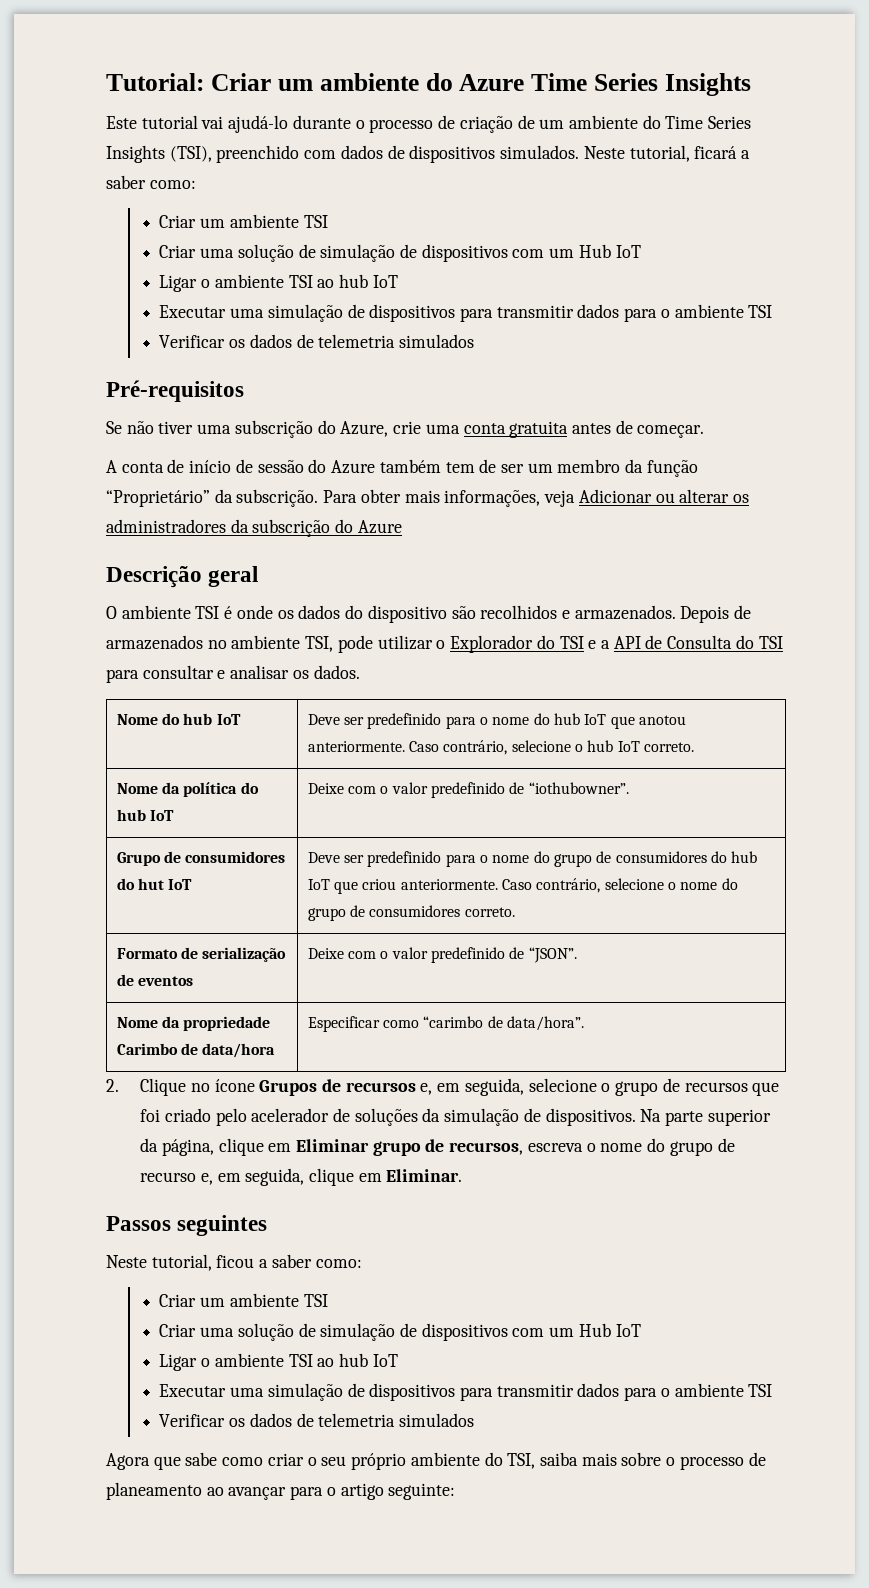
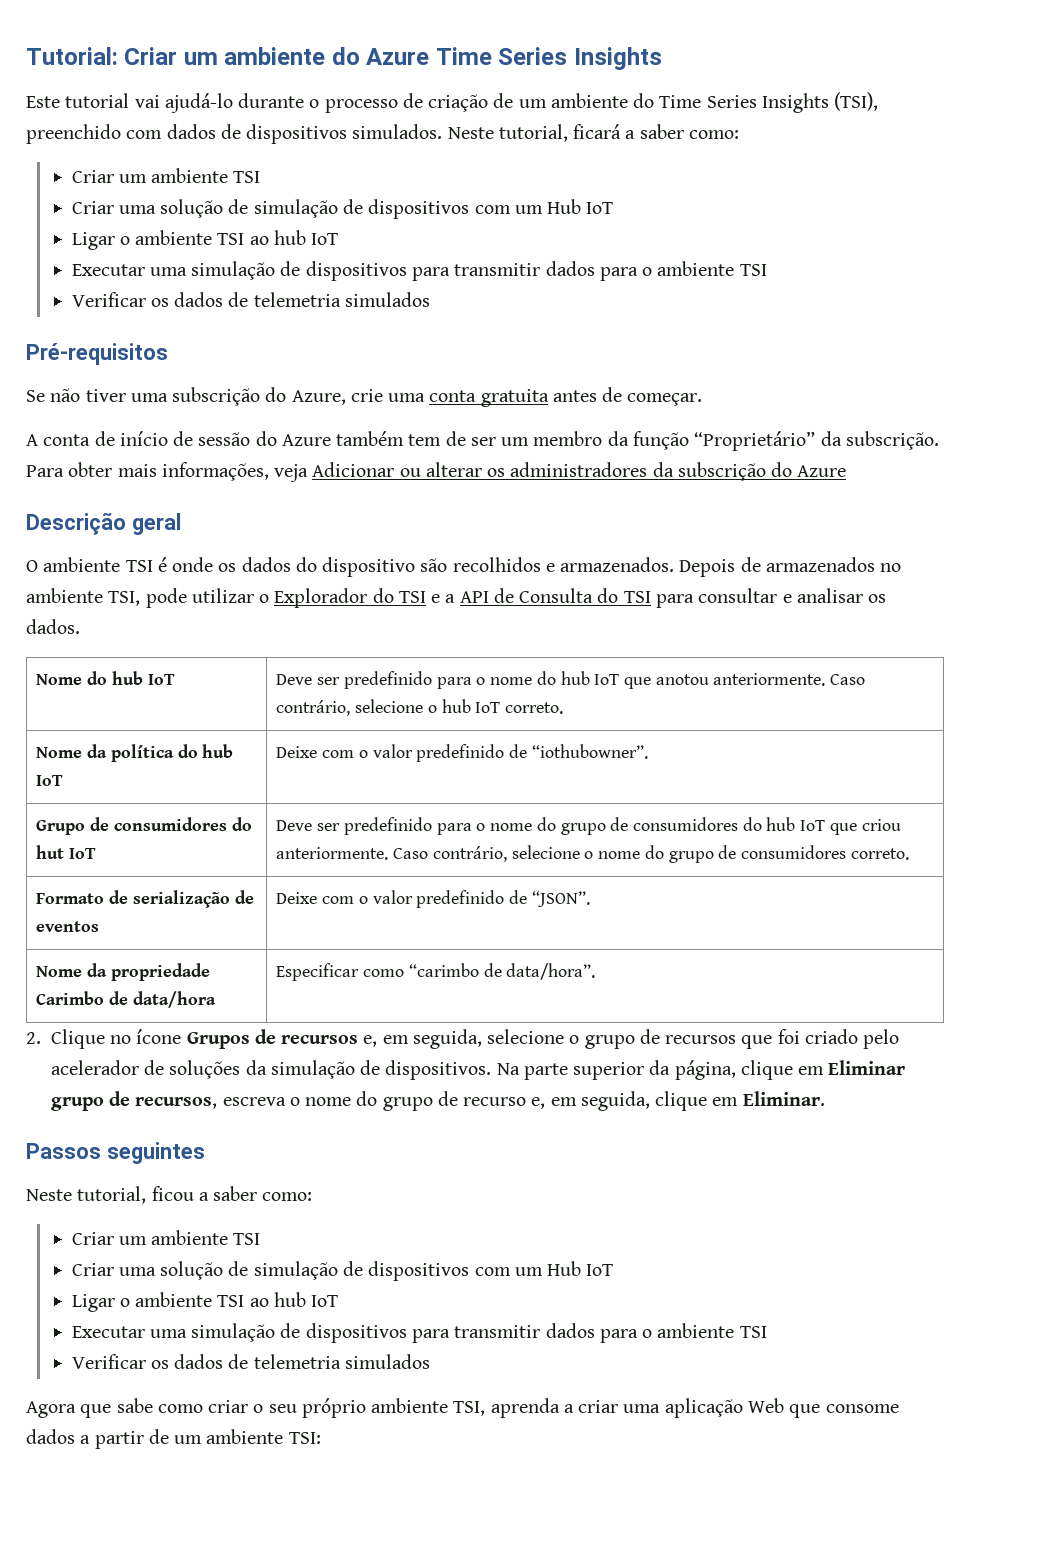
- Agora que sabe como criar o seu próprio ambiente do TSI, saiba mais sobre o processo de planeamento ao avançar para o artigo seguinte:
+ Agora que sabe como criar o seu próprio ambiente TSI, aprenda a criar uma aplicação Web que consome dados a partir de um ambiente TSI:

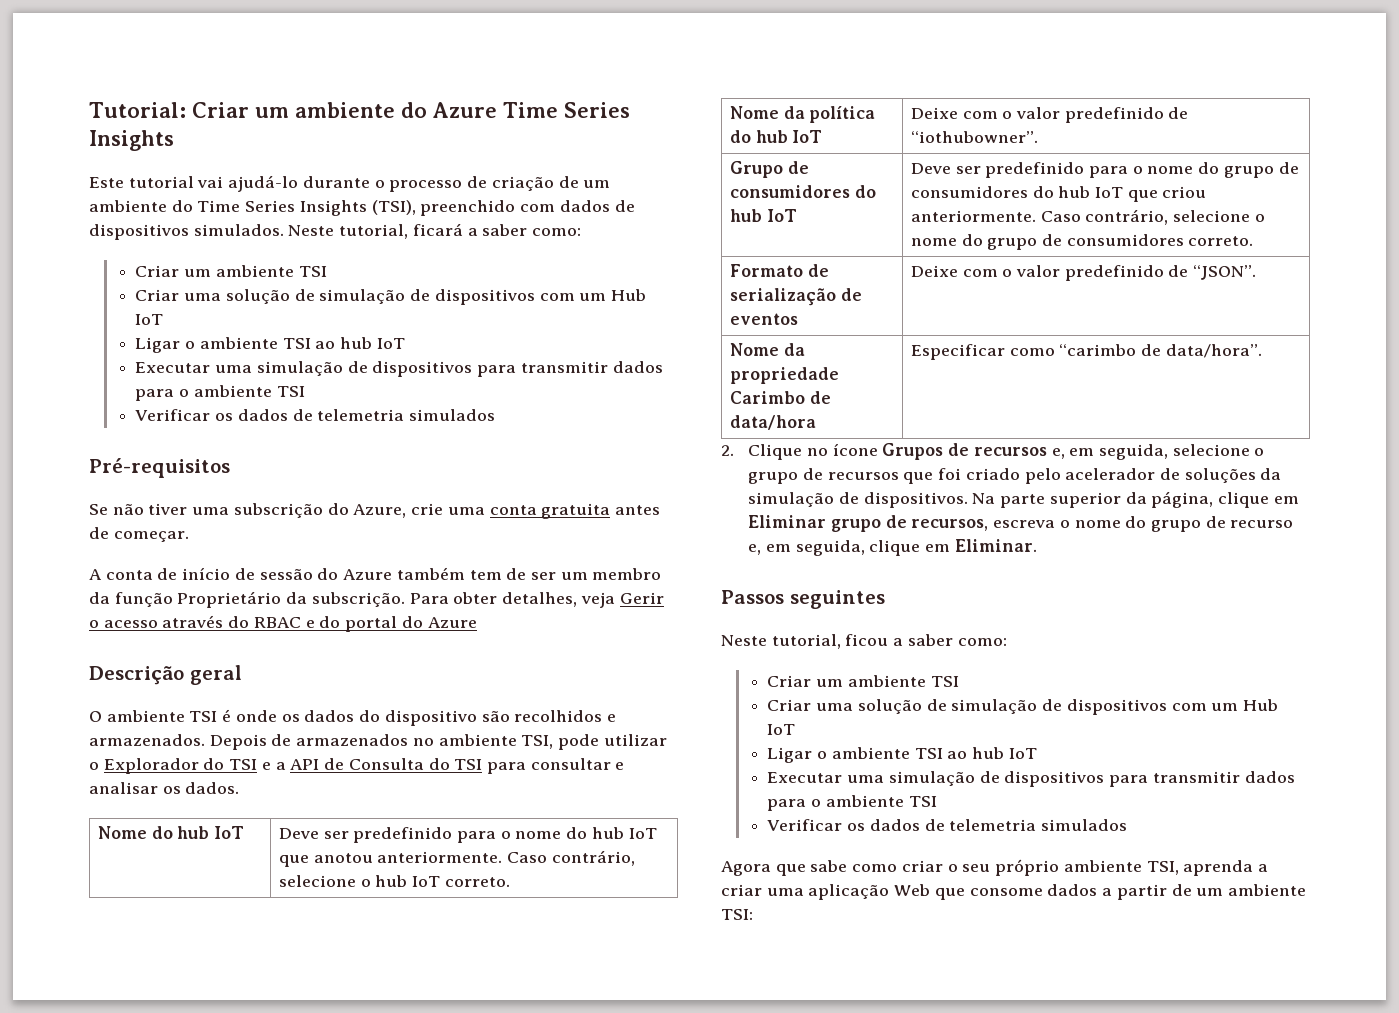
- A conta de início de sessão do Azure também tem de ser um membro da função “Proprietário” da subscrição.
+ A conta de início de sessão do Azure também tem de ser um membro da função Proprietário da subscrição.
- Para obter mais informações, veja Adicionar ou alterar os administradores da subscrição do Azure
+ Para obter detalhes, veja Gerir o acesso através do RBAC e do portal do Azure
- Grupo de consumidores do hut IoT | Deve ser predefinido para o nome do grupo de consumidores do hub IoT que criou anteriormente. Caso contrário, selecione o nome do grupo de consumidores correto.
+ Grupo de consumidores do hub IoT | Deve ser predefinido para o nome do grupo de consumidores do hub IoT que criou anteriormente. Caso contrário, selecione o nome do grupo de consumidores correto.

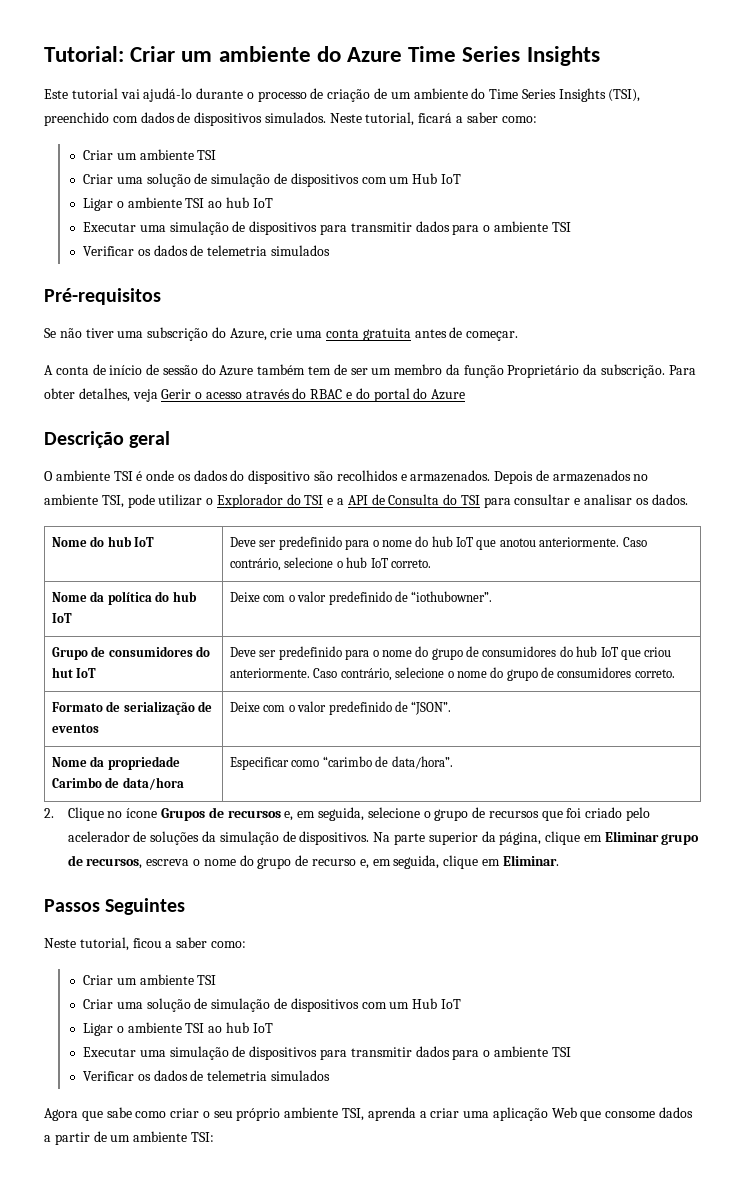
- Grupo de consumidores do hub IoT | Deve ser predefinido para o nome do grupo de consumidores do hub IoT que criou anteriormente. Caso contrário, selecione o nome do grupo de consumidores correto.
+ Grupo de consumidores do hut IoT | Deve ser predefinido para o nome do grupo de consumidores do hub IoT que criou anteriormente. Caso contrário, selecione o nome do grupo de consumidores correto.
- Passos seguintes
+ Passos Seguintes

